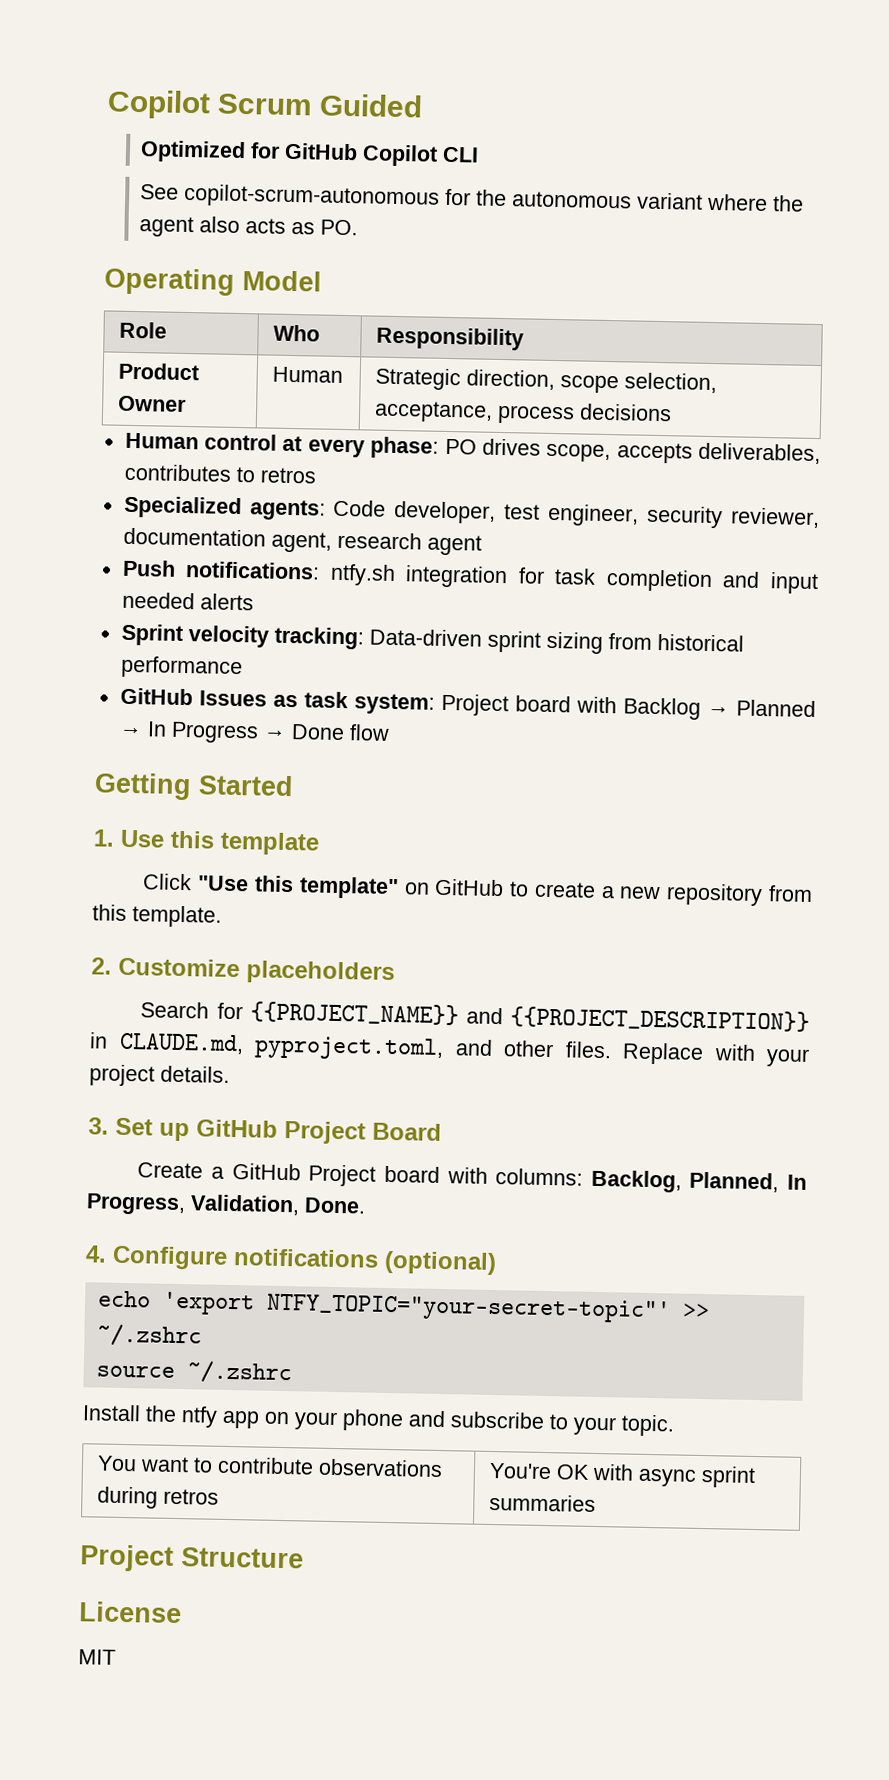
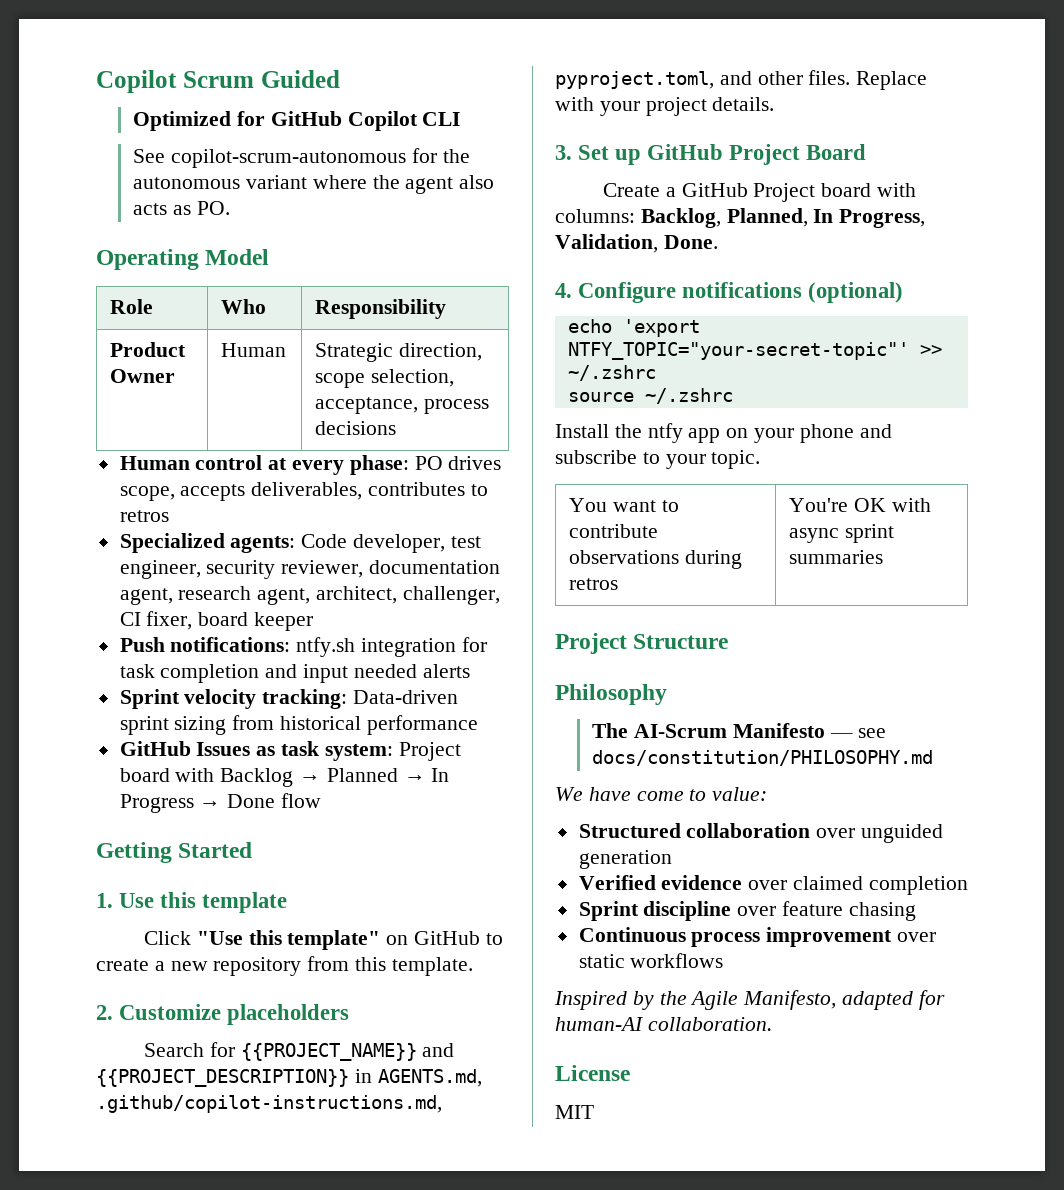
- Specialized agents: Code developer, test engineer, security reviewer, documentation agent, research agent
+ Specialized agents: Code developer, test engineer, security reviewer, documentation agent, research agent, architect, challenger, CI fixer, board keeper
- Search for {{PROJECT_NAME}} and {{PROJECT_DESCRIPTION}} in CLAUDE.md, pyproject.toml, and other files.
+ Search for {{PROJECT_NAME}} and {{PROJECT_DESCRIPTION}} in AGENTS.md, .github/copilot-instructions.md, pyproject.toml, and other files.
+ Philosophy
+ The AI-Scrum Manifesto — see docs/constitution/PHILOSOPHY.md
+ We have come to value:
+ Structured collaboration over unguided generation
+ Verified evidence over claimed completion
+ Sprint discipline over feature chasing
+ Continuous process improvement over static workflows
+ Inspired by the Agile Manifesto, adapted for human-AI collaboration.

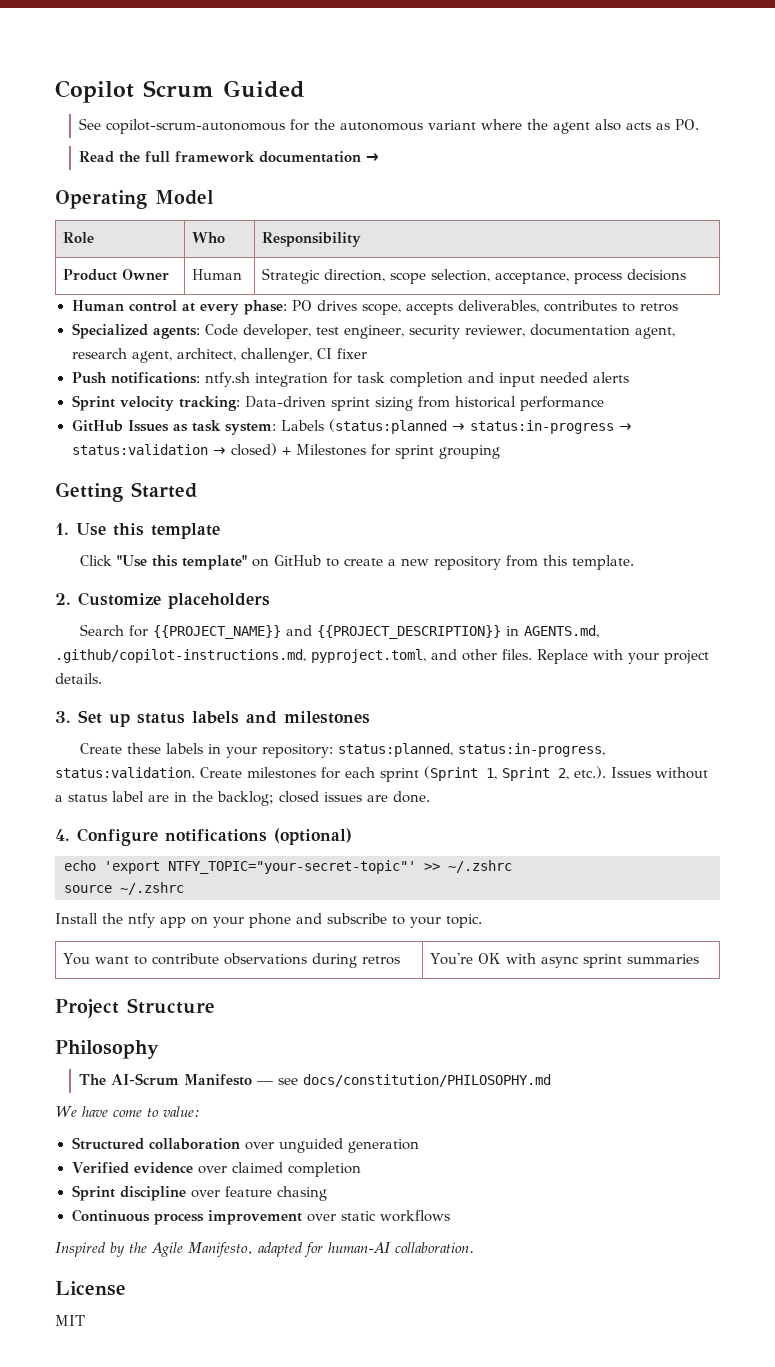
- Optimized for GitHub Copilot CLI
+ Read the full framework documentation →
- Specialized agents: Code developer, test engineer, security reviewer, documentation agent, research agent, architect, challenger, CI fixer, board keeper
+ Specialized agents: Code developer, test engineer, security reviewer, documentation agent, research agent, architect, challenger, CI fixer
- GitHub Issues as task system: Project board with Backlog → Planned → In Progress → Done flow
+ GitHub Issues as task system: Labels (status:planned → status:in-progress → status:validation → closed) + Milestones for sprint grouping
- 3. Set up GitHub Project Board
- Create a GitHub Project board with columns: Backlog, Planned, In Progress, Validation, Done.
+ 3. Set up status labels and milestones
+ Create these labels in your repository: status:planned, status:in-progress, status:validation. Create milestones for each sprint (Sprint 1, Sprint 2, etc.). Issues without a status label are in the backlog; closed issues are done.

